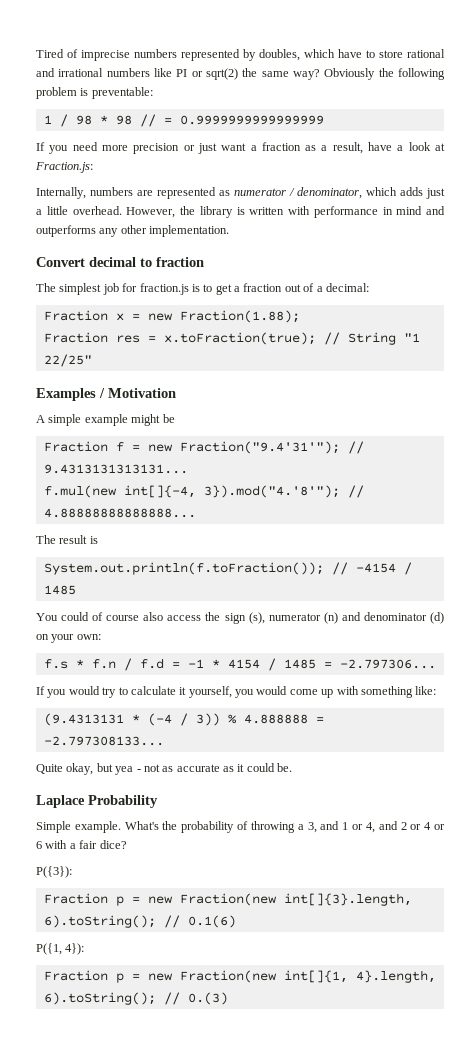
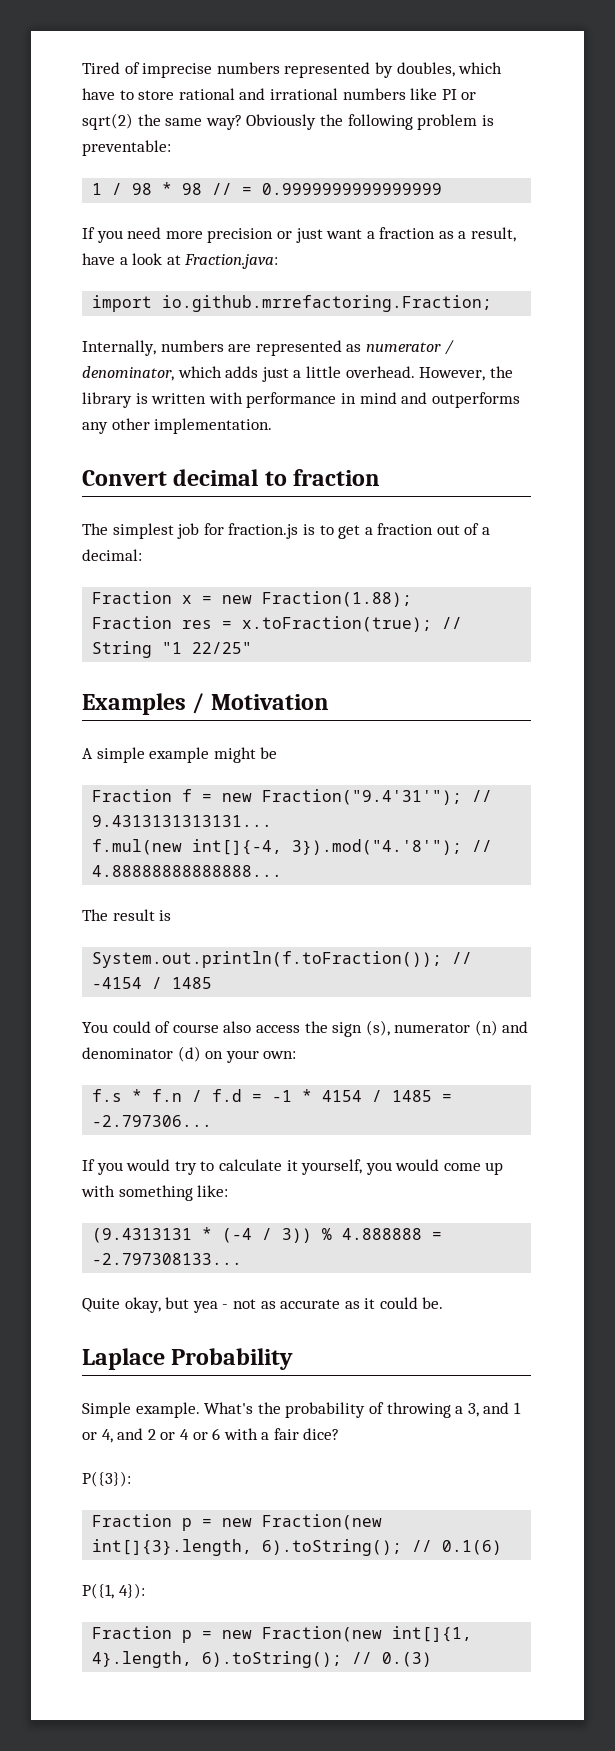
- If you need more precision or just want a fraction as a result, have a look at Fraction.js:
+ If you need more precision or just want a fraction as a result, have a look at Fraction.java:
+ import io.github.mrrefactoring.Fraction;

